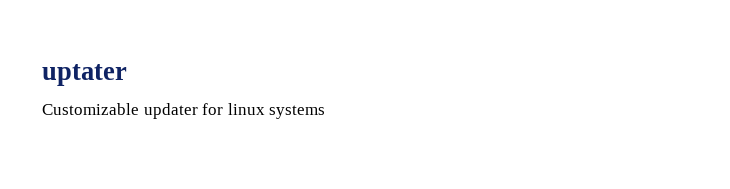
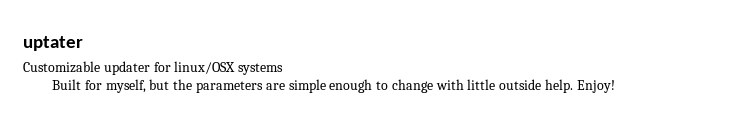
- Customizable updater for linux systems
+ Customizable updater for linux/OSX systems
+ Built for myself, but the parameters are simple enough to change with little outside help. Enjoy!

